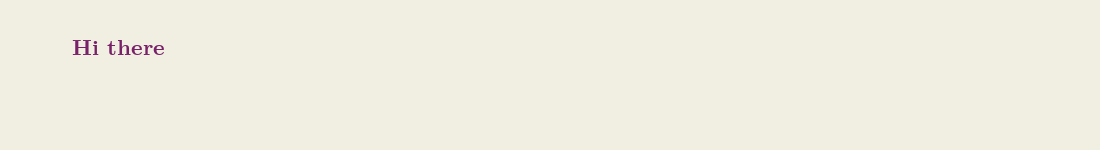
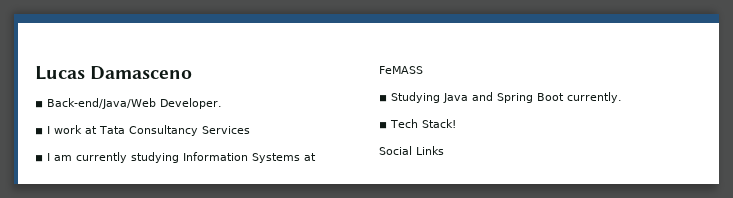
- Hi there
+ Lucas Damasceno
+ ◾ Back-end/Java/Web Developer.
+ ◾ I work at Tata Consultancy Services
+ ◾ I am currently studying Information Systems at FeMASS
+ ◾ Studying Java and Spring Boot currently.
+ ◾ Tech Stack!
+ Social Links

